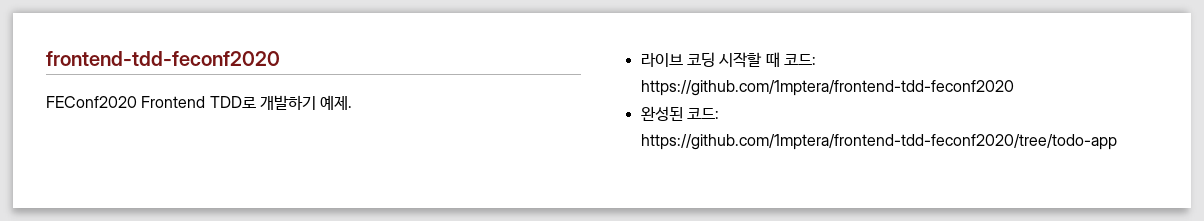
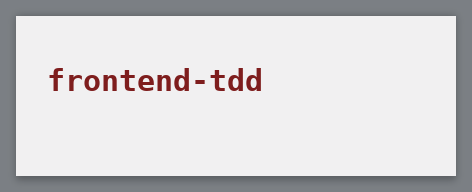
- frontend-tdd-feconf2020
- FEConf2020 Frontend TDD로 개발하기 예제.
- 라이브 코딩 시작할 때 코드: https://github.com/1mptera/frontend-tdd-feconf2020
- 완성된 코드: https://github.com/1mptera/frontend-tdd-feconf2020/tree/todo-app
+ frontend-tdd

